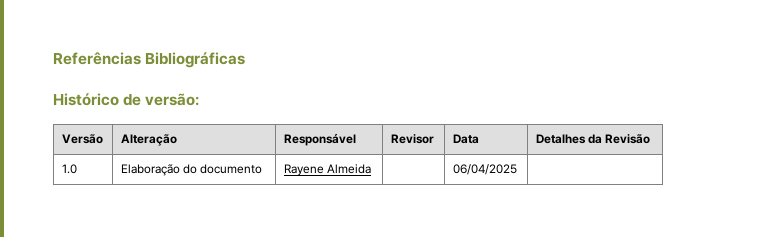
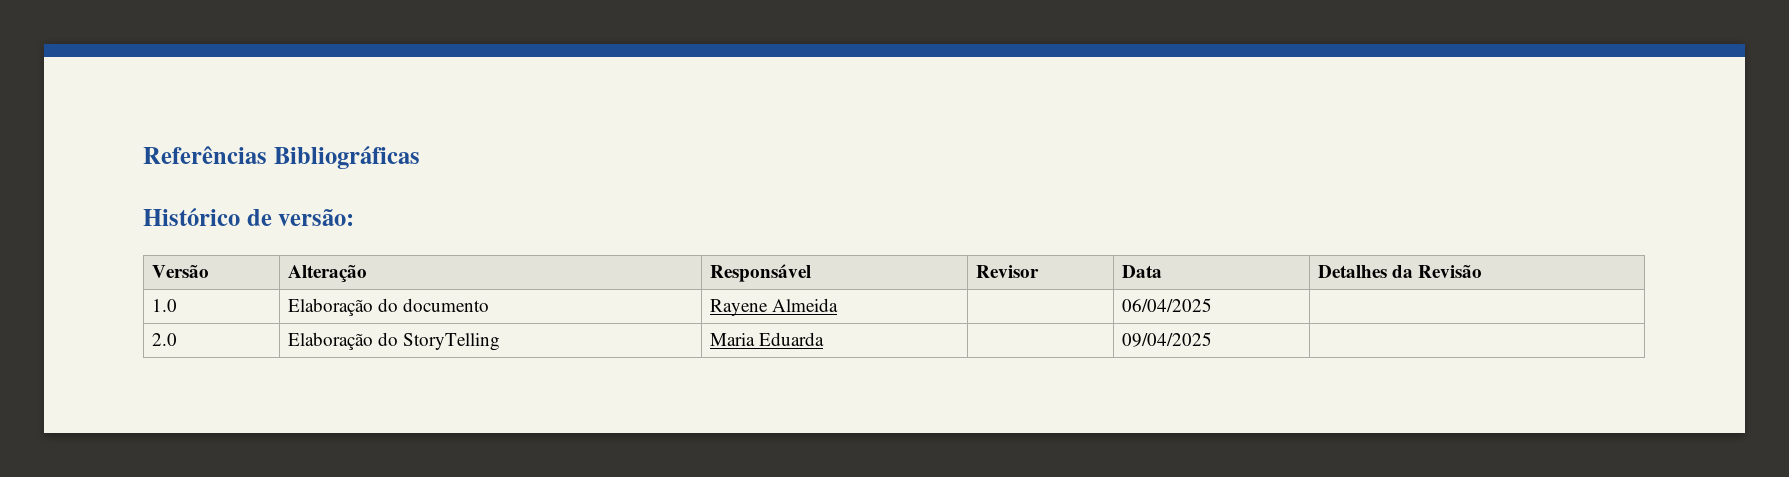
+ 2.0 | Elaboração do StoryTelling | Maria Eduarda | | 09/04/2025 |

